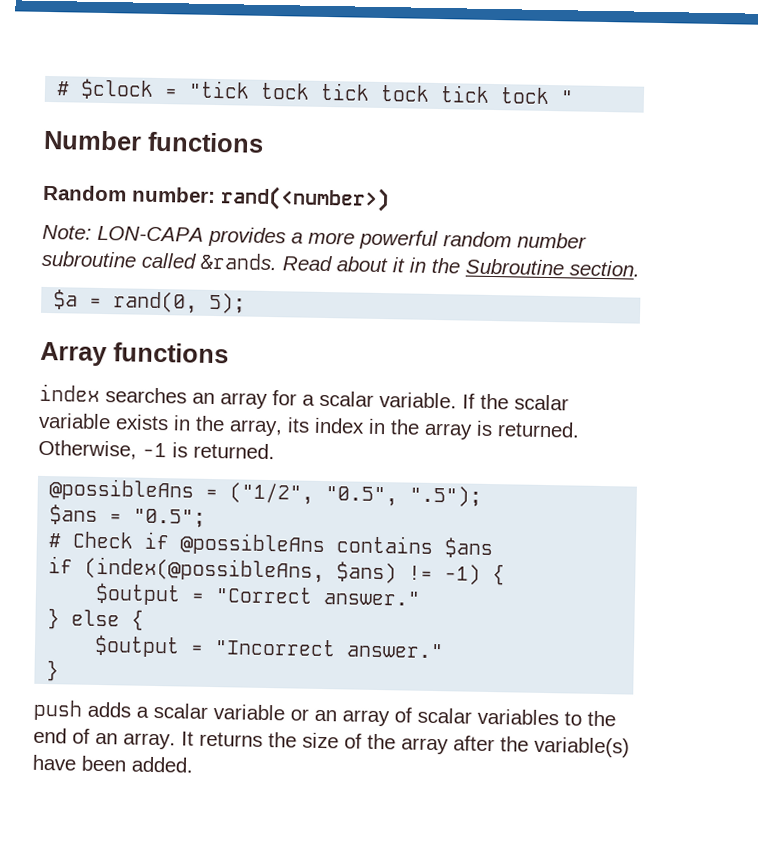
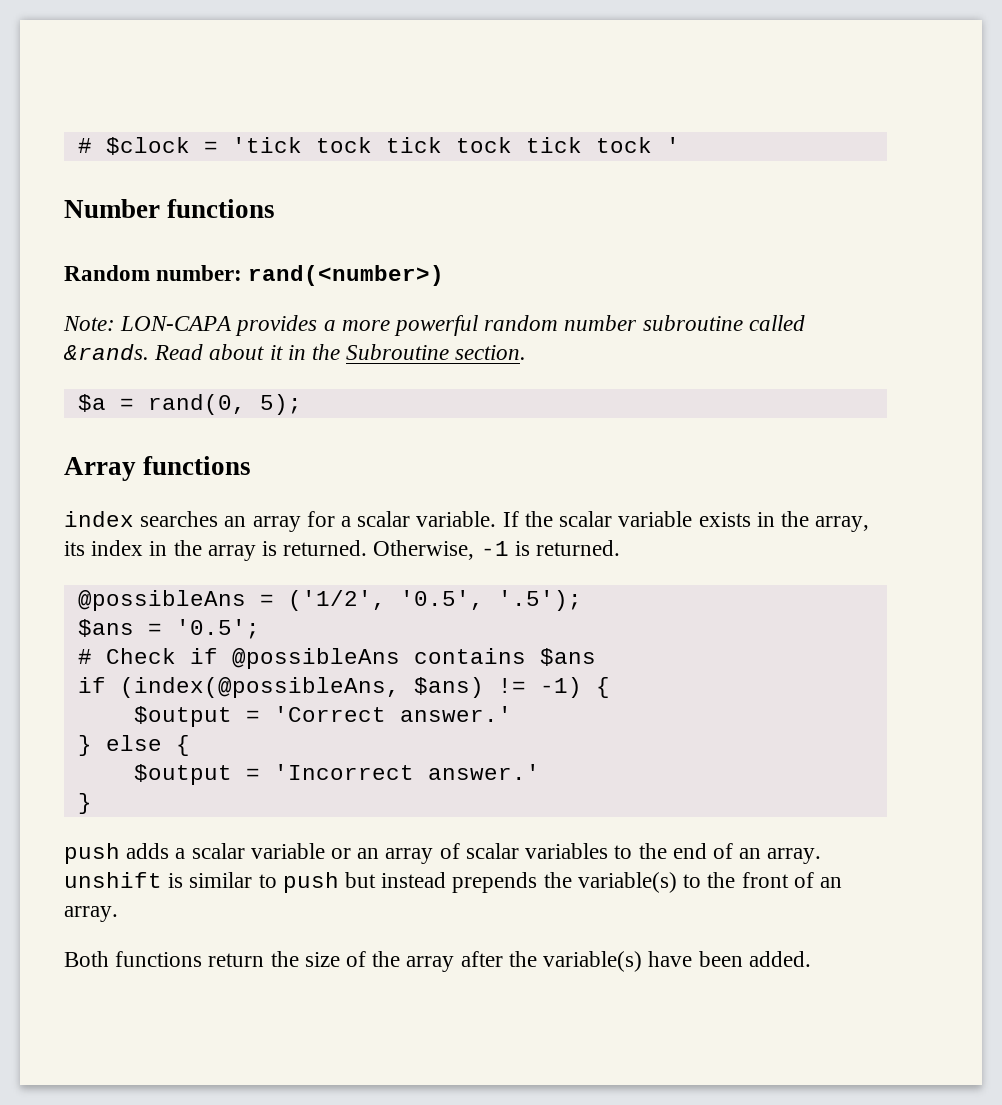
- # $clock = "tick tock tick tock tick tock "
+ # $clock = 'tick tock tick tock tick tock '
- @possibleAns = ("1/2", "0.5", ".5");
+ @possibleAns = ('1/2', '0.5', '.5');
- $ans = "0.5";
+ $ans = '0.5';
- $output = "Correct answer."
+ $output = 'Correct answer.'
- $output = "Incorrect answer."
+ $output = 'Incorrect answer.'
- push adds a scalar variable or an array of scalar variables to the end of an array. It returns the size of the array after the variable(s) have been added.
+ push adds a scalar variable or an array of scalar variables to the end of an array. unshift is similar to push but instead prepends the variable(s) to the front of an array.
+ Both functions return the size of the array after the variable(s) have been added.

